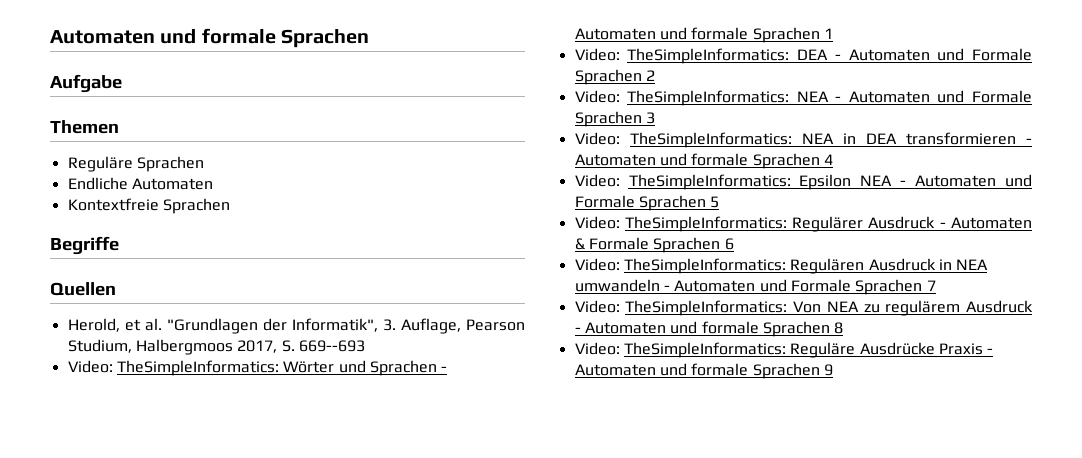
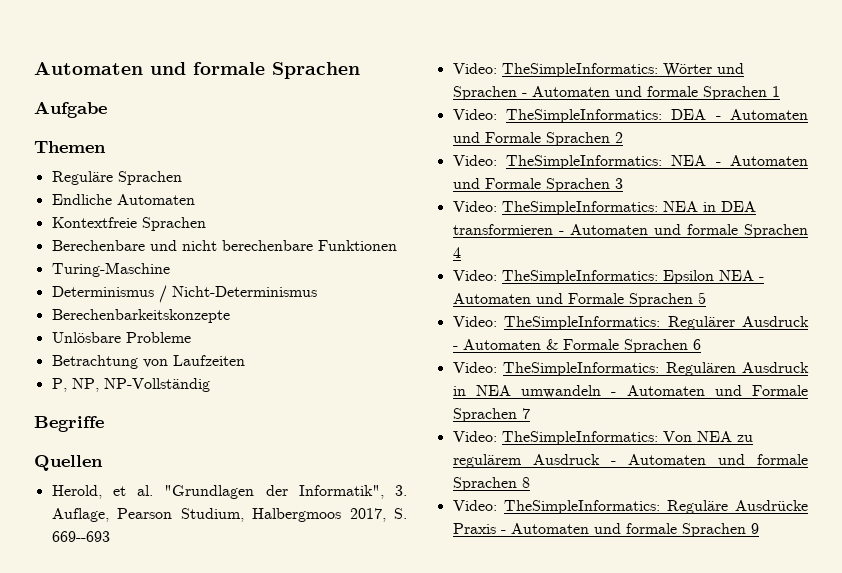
+ Berechenbare und nicht berechenbare Funktionen
+ Turing-Maschine
+ Determinismus / Nicht-Determinismus
+ Berechenbarkeitskonzepte
+ Unlösbare Probleme
+ Betrachtung von Laufzeiten
+ P, NP, NP-Vollständig

